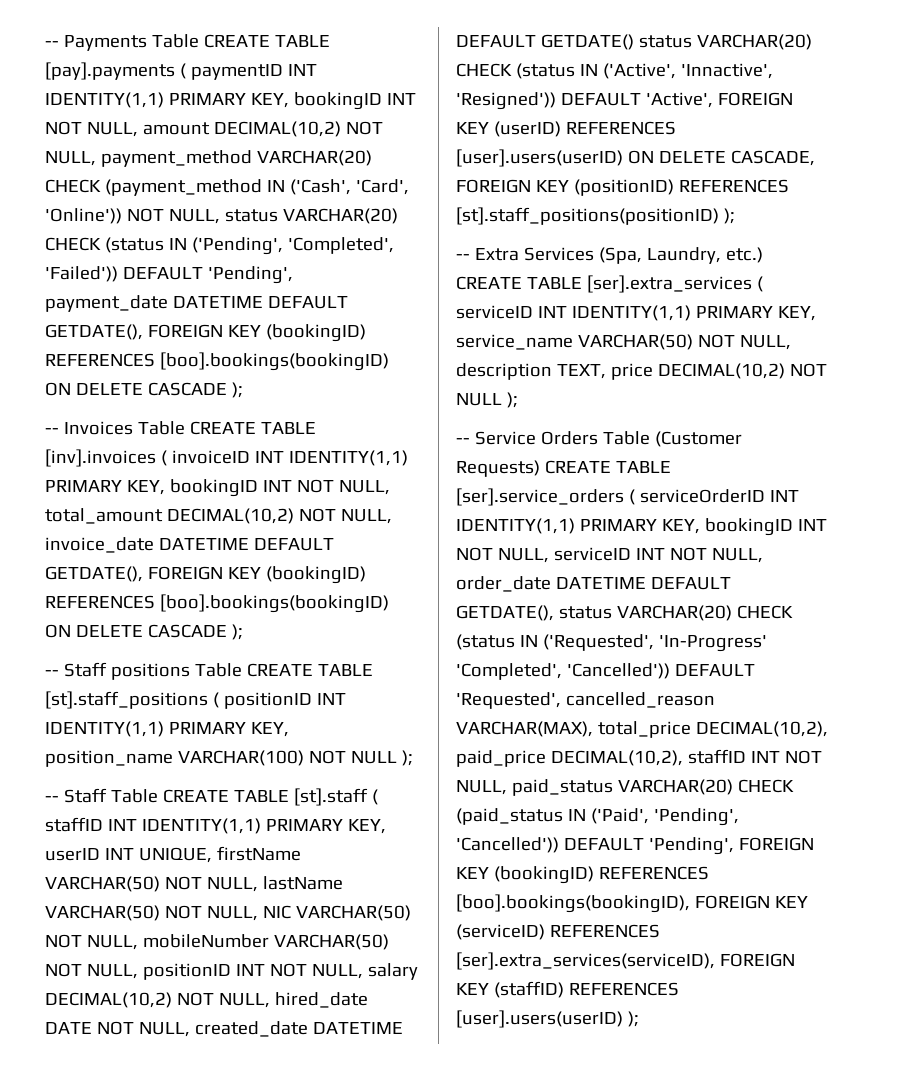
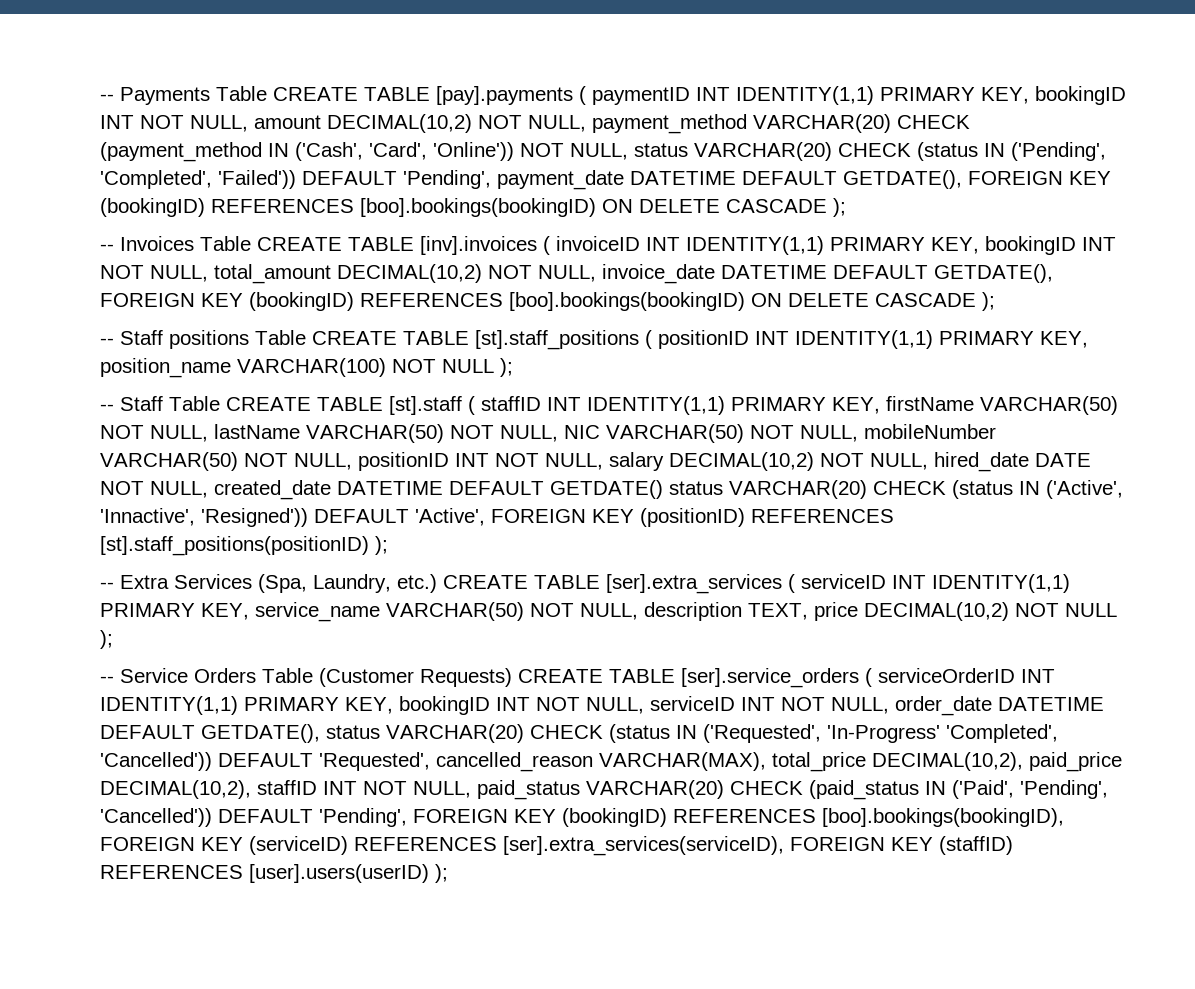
- -- Staff Table CREATE TABLE [st].staff ( staffID INT IDENTITY(1,1) PRIMARY KEY, userID INT UNIQUE, firstName VARCHAR(50) NOT NULL, lastName VARCHAR(50) NOT NULL, NIC VARCHAR(50) NOT NULL, mobileNumber VARCHAR(50) NOT NULL, positionID INT NOT NULL, salary DECIMAL(10,2) NOT NULL, hired_date DATE NOT NULL, created_date DATETIME DEFAULT GETDATE() status VARCHAR(20) CHECK (status IN ('Active', 'Innactive', 'Resigned')) DEFAULT 'Active', FOREIGN KEY (userID) REFERENCES [user].users(userID) ON DELETE CASCADE, FOREIGN KEY (positionID) REFERENCES [st].staff_positions(positionID) );
+ -- Staff Table CREATE TABLE [st].staff ( staffID INT IDENTITY(1,1) PRIMARY KEY, firstName VARCHAR(50) NOT NULL, lastName VARCHAR(50) NOT NULL, NIC VARCHAR(50) NOT NULL, mobileNumber VARCHAR(50) NOT NULL, positionID INT NOT NULL, salary DECIMAL(10,2) NOT NULL, hired_date DATE NOT NULL, created_date DATETIME DEFAULT GETDATE() status VARCHAR(20) CHECK (status IN ('Active', 'Innactive', 'Resigned')) DEFAULT 'Active', FOREIGN KEY (positionID) REFERENCES [st].staff_positions(positionID) );

